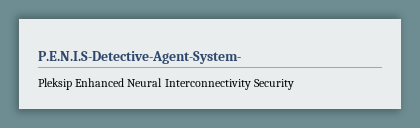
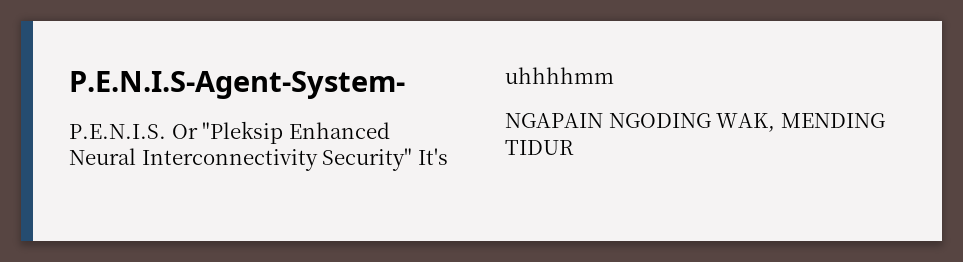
- P.E.N.I.S-Detective-Agent-System-
- Pleksip Enhanced Neural Interconnectivity Security
+ P.E.N.I.S-Agent-System-
+ P.E.N.I.S. Or "Pleksip Enhanced Neural Interconnectivity Security" It's uhhhhmm
+ NGAPAIN NGODING WAK, MENDING TIDUR

